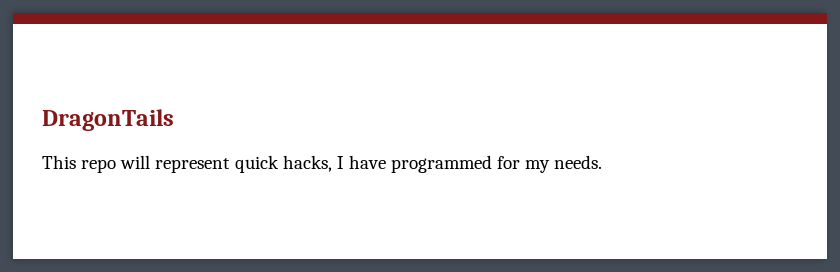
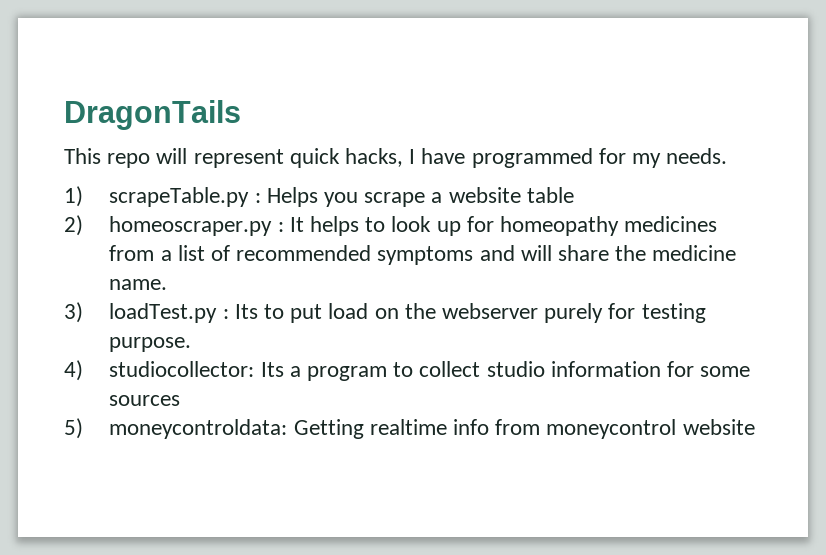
+ 1) scrapeTable.py : Helps you scrape a website table
+ 2) homeoscraper.py : It helps to look up for homeopathy medicines from a list of recommended symptoms and will share the medicine name.
+ 3) loadTest.py : Its to put load on the webserver purely for testing purpose.
+ 4) studiocollector: Its a program to collect studio information for some sources
+ 5) moneycontroldata: Getting realtime info from moneycontrol website

